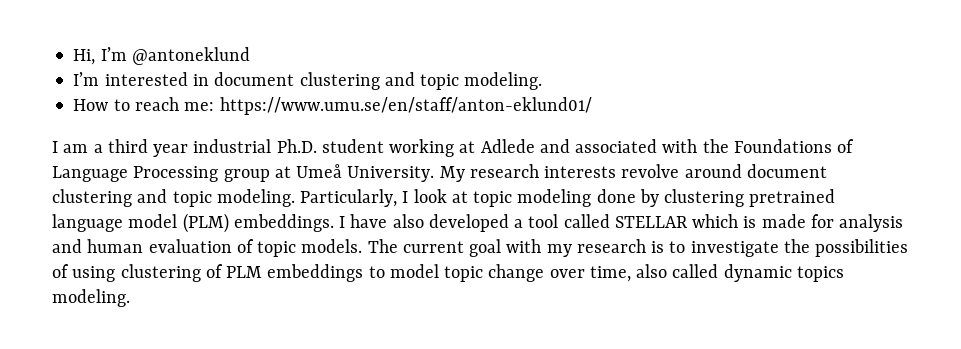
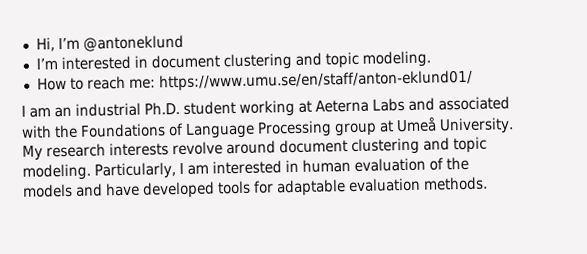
- I am a third year industrial Ph.D. student working at Adlede and associated with the Foundations of Language Processing group at Umeå University.
+ I am an industrial Ph.D. student working at Aeterna Labs and associated with the Foundations of Language Processing group at Umeå University.
- Particularly, I look at topic modeling done by clustering pretrained language model (PLM) embeddings. I have also developed a tool called STELLAR which is made for analysis and human evaluation of topic models. The current goal with my research is to investigate the possibilities of using clustering of PLM embeddings to model topic change over time, also called dynamic topics modeling.
+ Particularly, I am interested in human evaluation of the models and have developed tools for adaptable evaluation methods.

